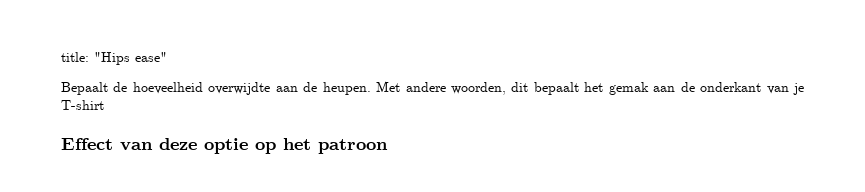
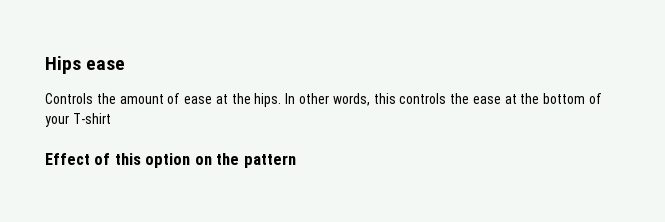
- title: "Hips ease"
- Bepaalt de hoeveelheid overwijdte aan de heupen. Met andere woorden, dit bepaalt het gemak aan de onderkant van je T-shirt
- Effect van deze optie op het patroon
+ Hips ease
+ Controls the amount of ease at the hips. In other words, this controls the ease at the bottom of your T-shirt
+ Effect of this option on the pattern

